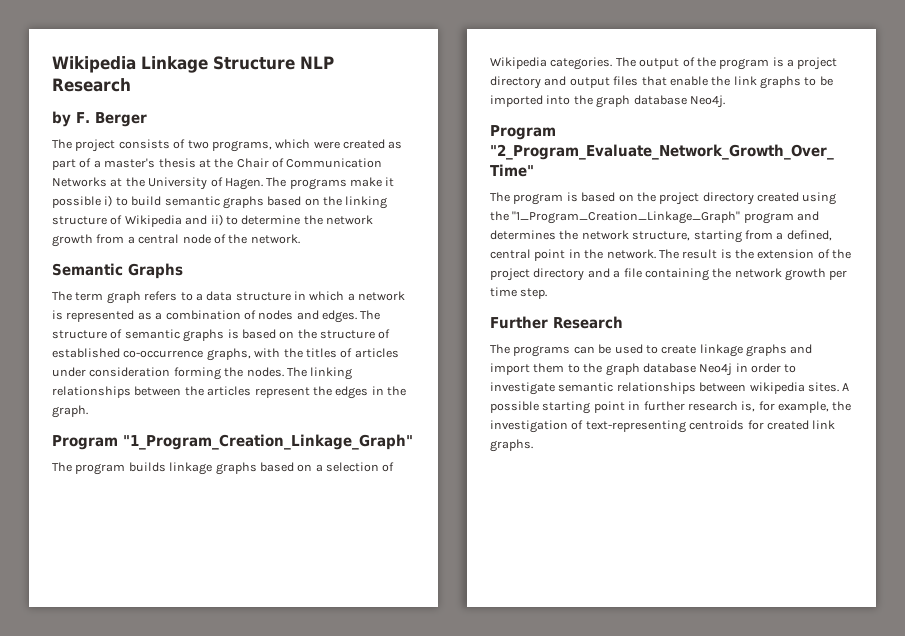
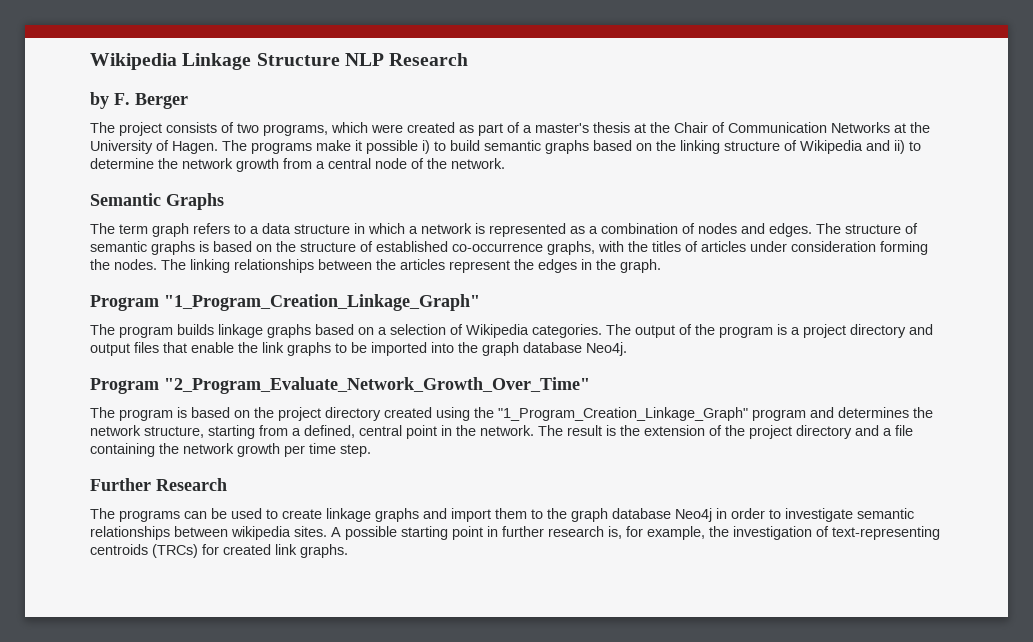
- A possible starting point in further research is, for example, the investigation of text-representing centroids for created link graphs.
+ A possible starting point in further research is, for example, the investigation of text-representing centroids (TRCs) for created link graphs.

